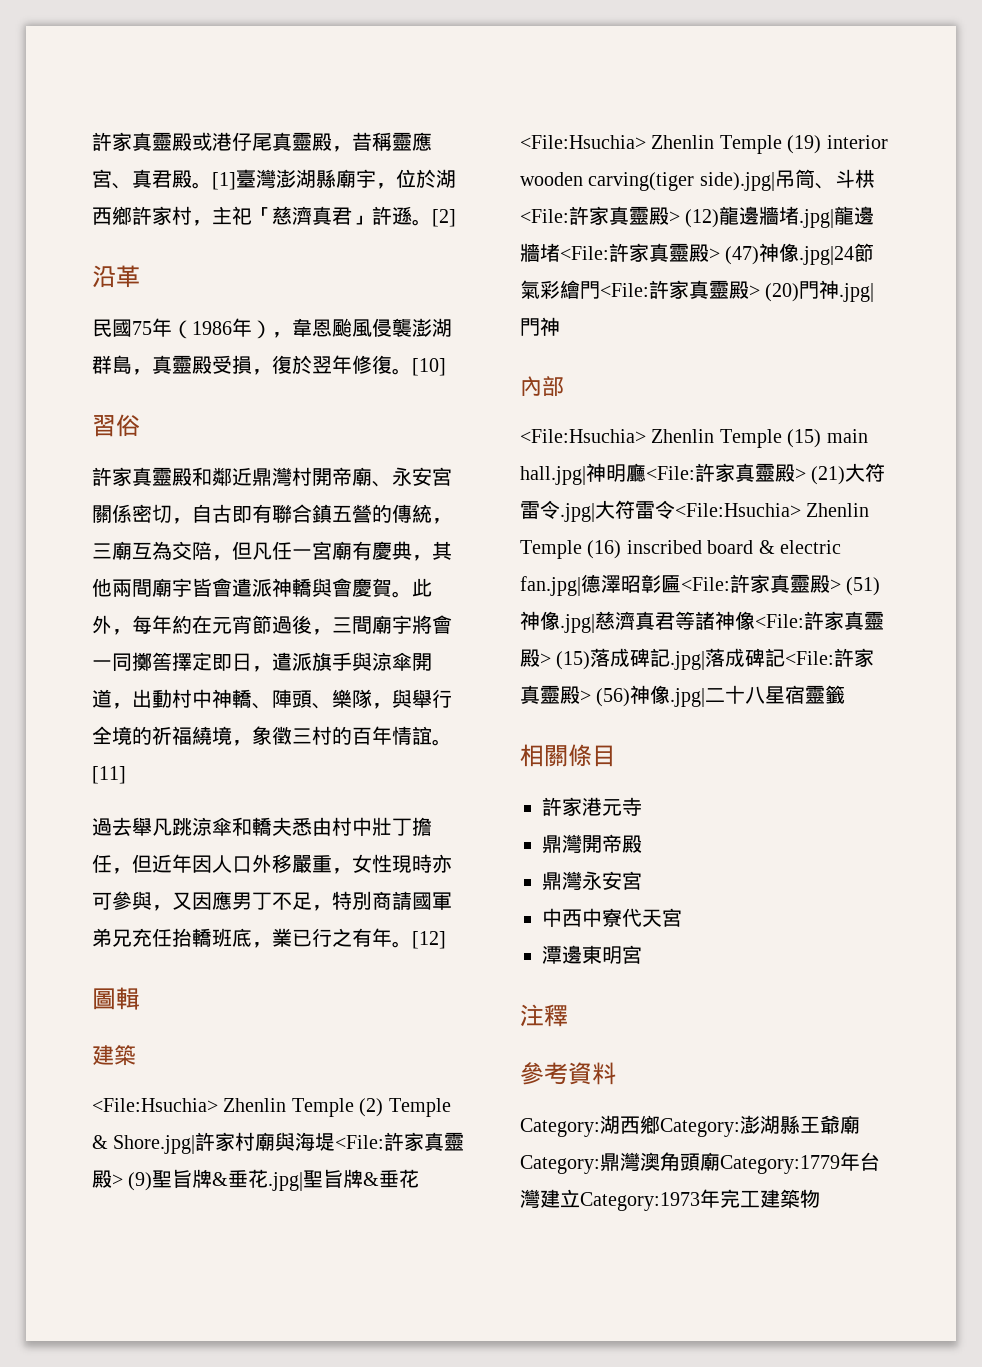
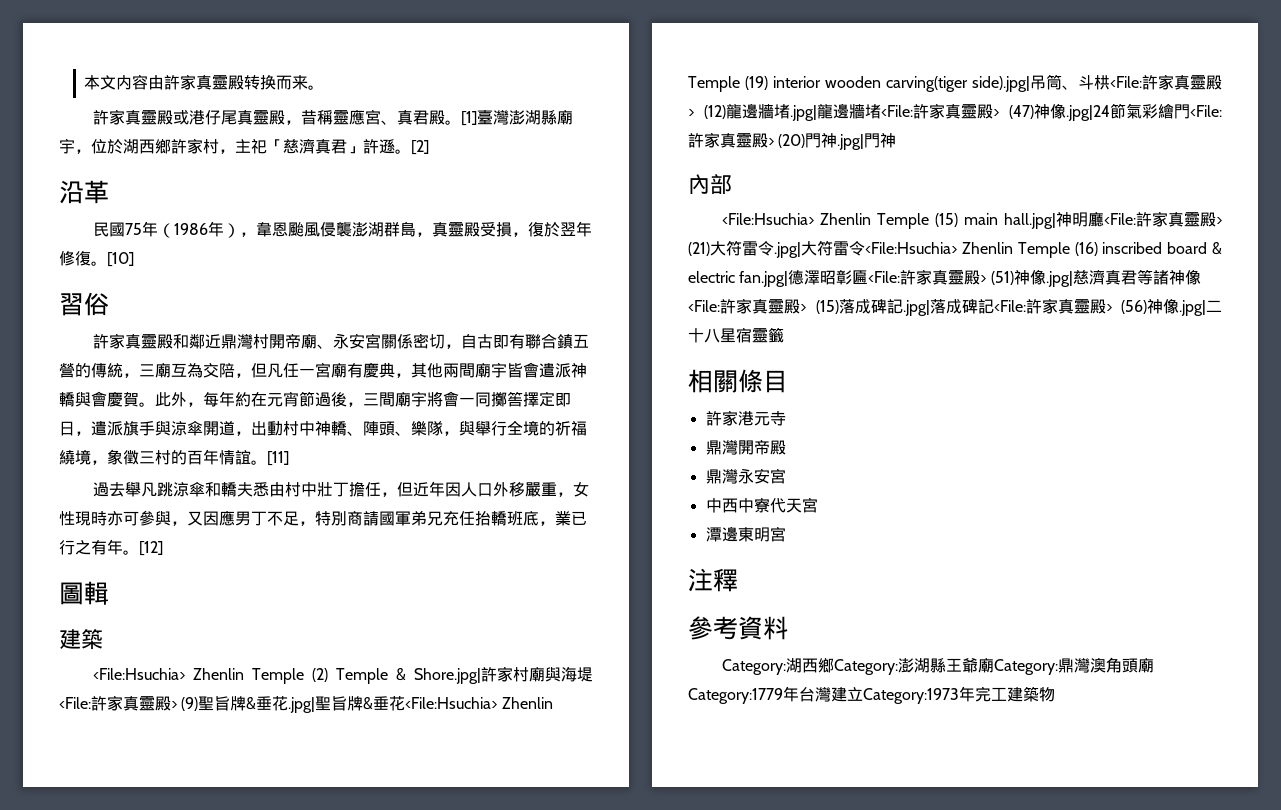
+ 本文内容由許家真靈殿转换而来。

